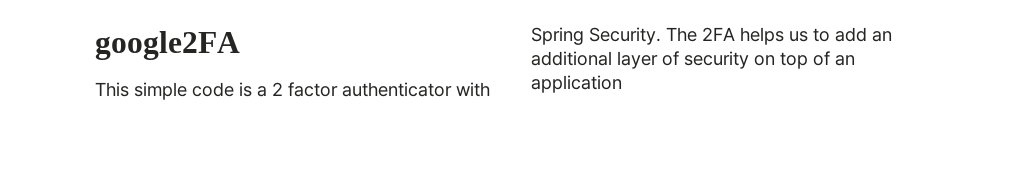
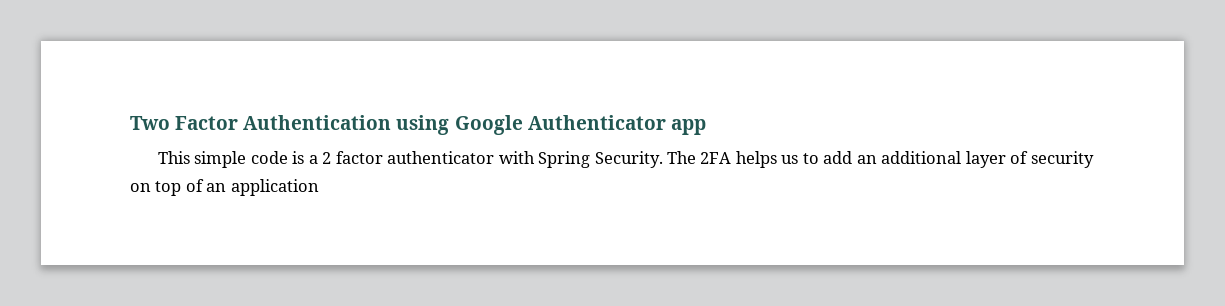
- google2FA
+ Two Factor Authentication using Google Authenticator app

